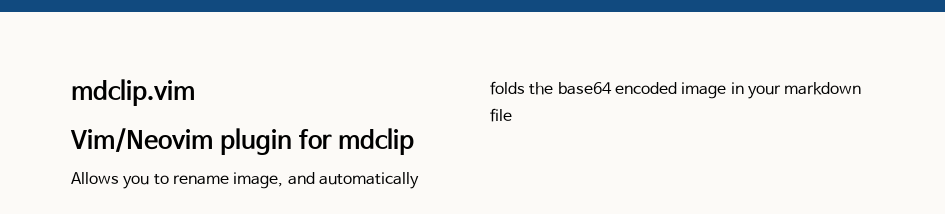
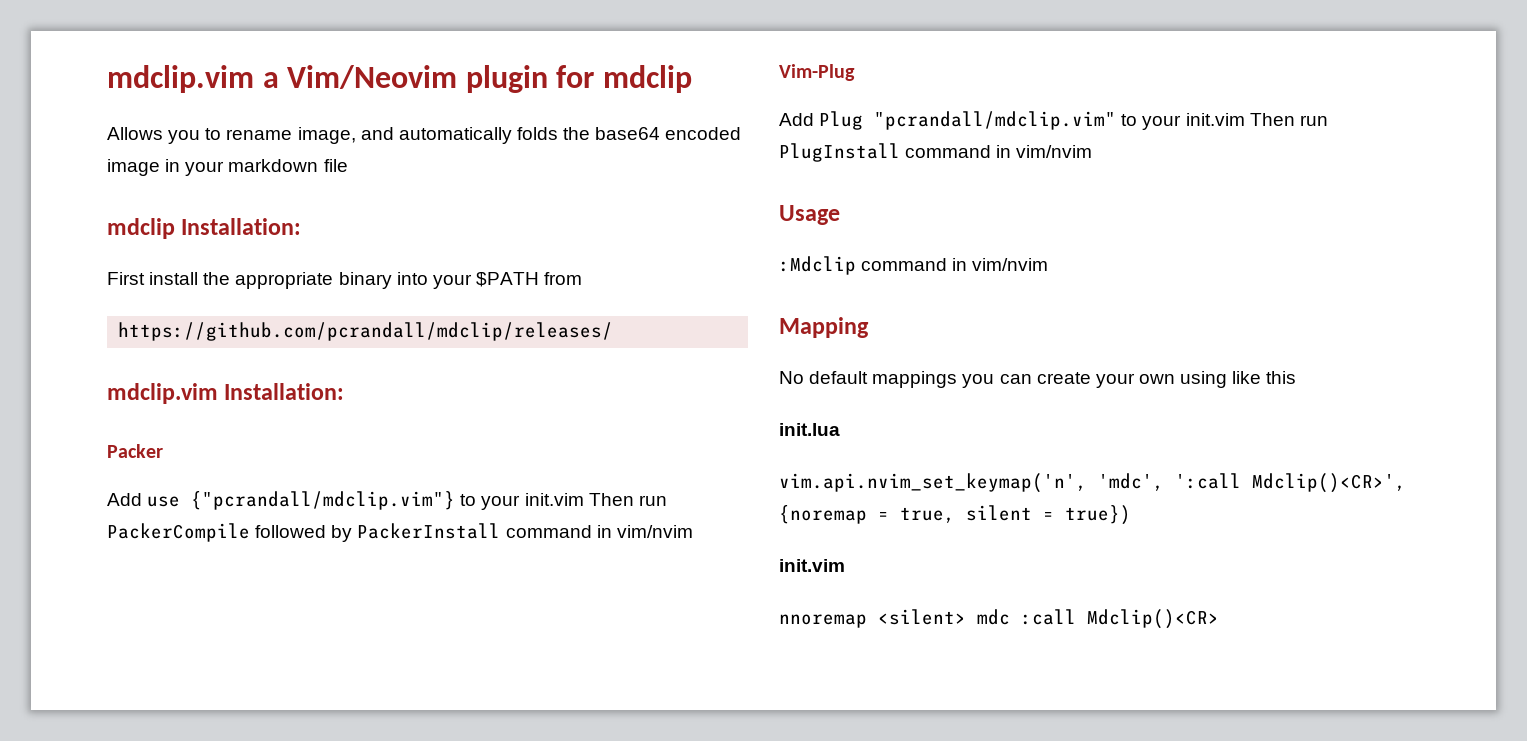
- mdclip.vim
- Vim/Neovim plugin for mdclip
+ mdclip.vim a Vim/Neovim plugin for mdclip
+ mdclip Installation:
+ First install the appropriate binary into your $PATH from
+ https://github.com/pcrandall/mdclip/releases/
+ mdclip.vim Installation:
+ Packer
+ Add use {"pcrandall/mdclip.vim"} to your init.vim Then run PackerCompile followed by PackerInstall command in vim/nvim
+ Vim-Plug
+ Add Plug "pcrandall/mdclip.vim" to your init.vim Then run PlugInstall command in vim/nvim
+ Usage
+ :Mdclip command in vim/nvim
+ Mapping
+ No default mappings you can create your own using like this
+ init.lua
+ vim.api.nvim_set_keymap('n', 'mdc', ':call Mdclip()<CR>', {noremap = true, silent = true})
+ init.vim
+ nnoremap <silent> mdc :call Mdclip()<CR>

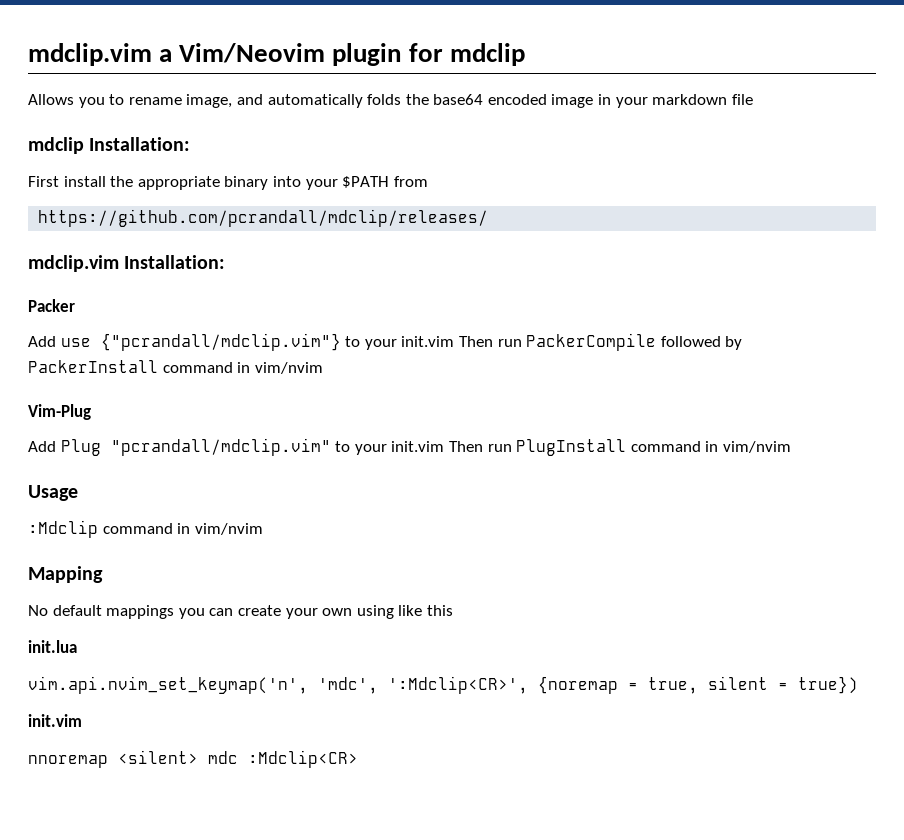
- vim.api.nvim_set_keymap('n', 'mdc', ':call Mdclip()<CR>', {noremap = true, silent = true})
+ vim.api.nvim_set_keymap('n', 'mdc', ':Mdclip<CR>', {noremap = true, silent = true})
- nnoremap <silent> mdc :call Mdclip()<CR>
+ nnoremap <silent> mdc :Mdclip<CR>

